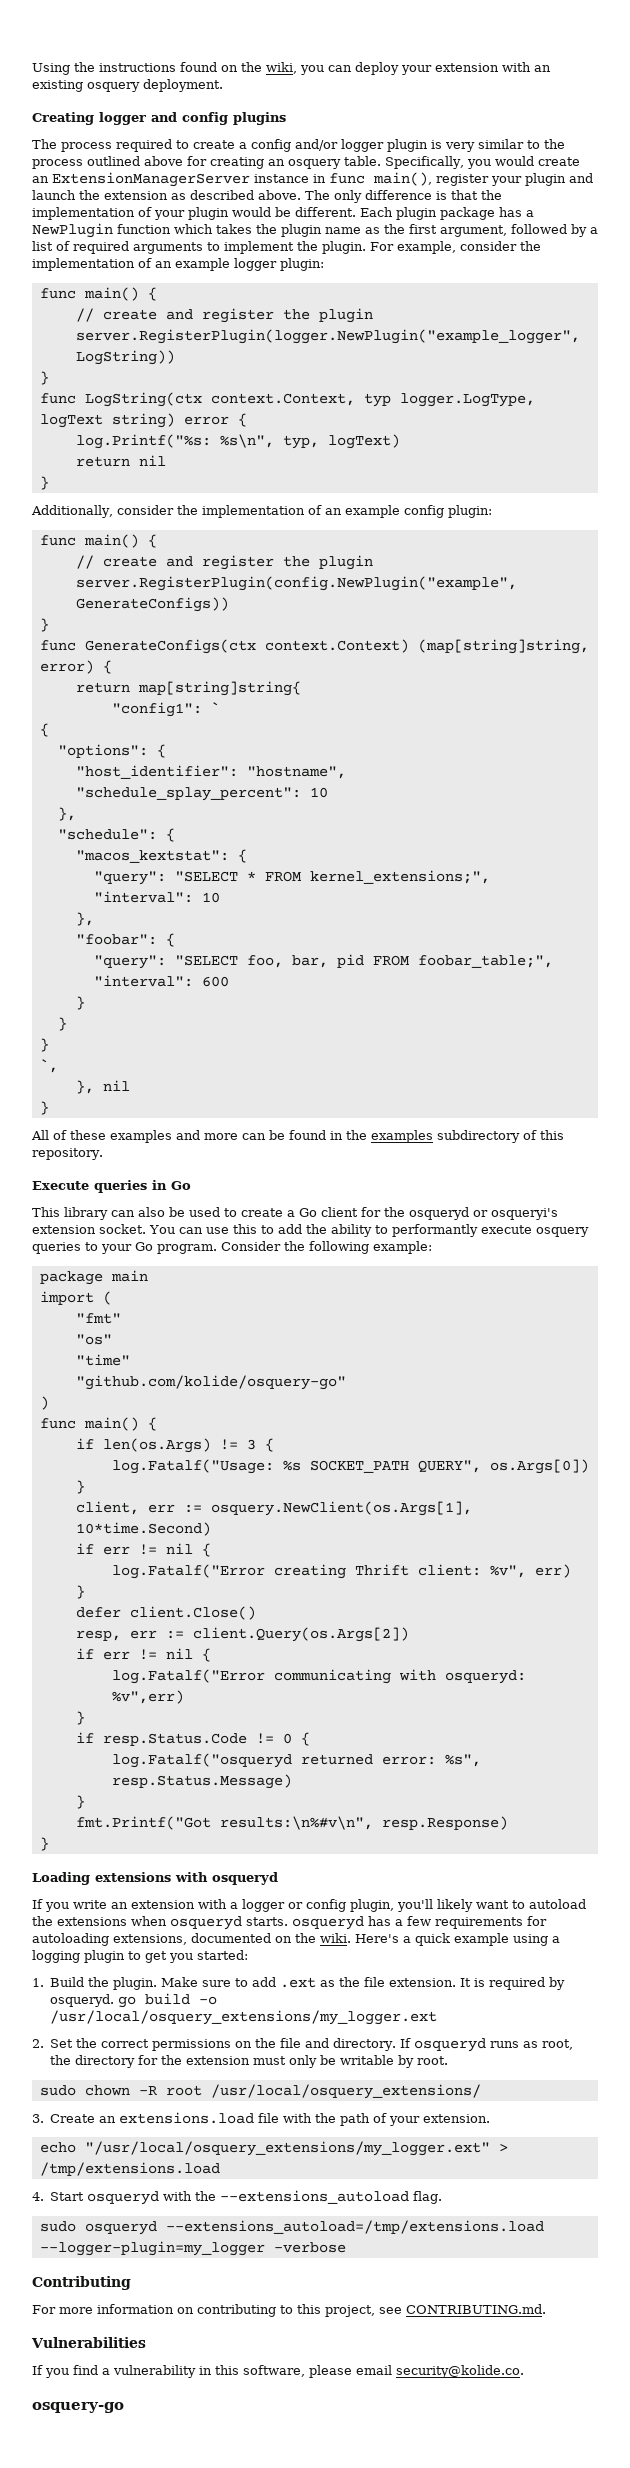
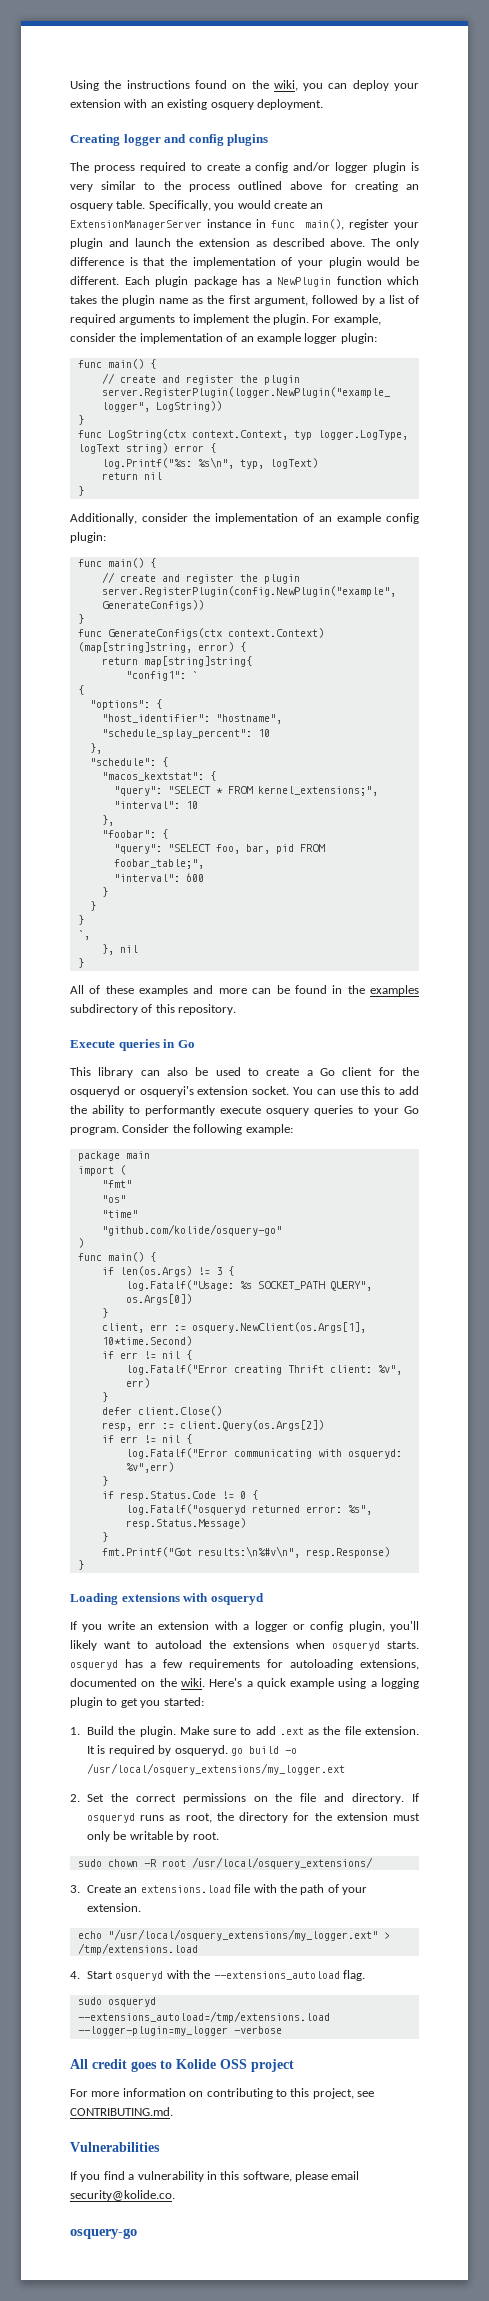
- Contributing
+ All credit goes to Kolide OSS project

